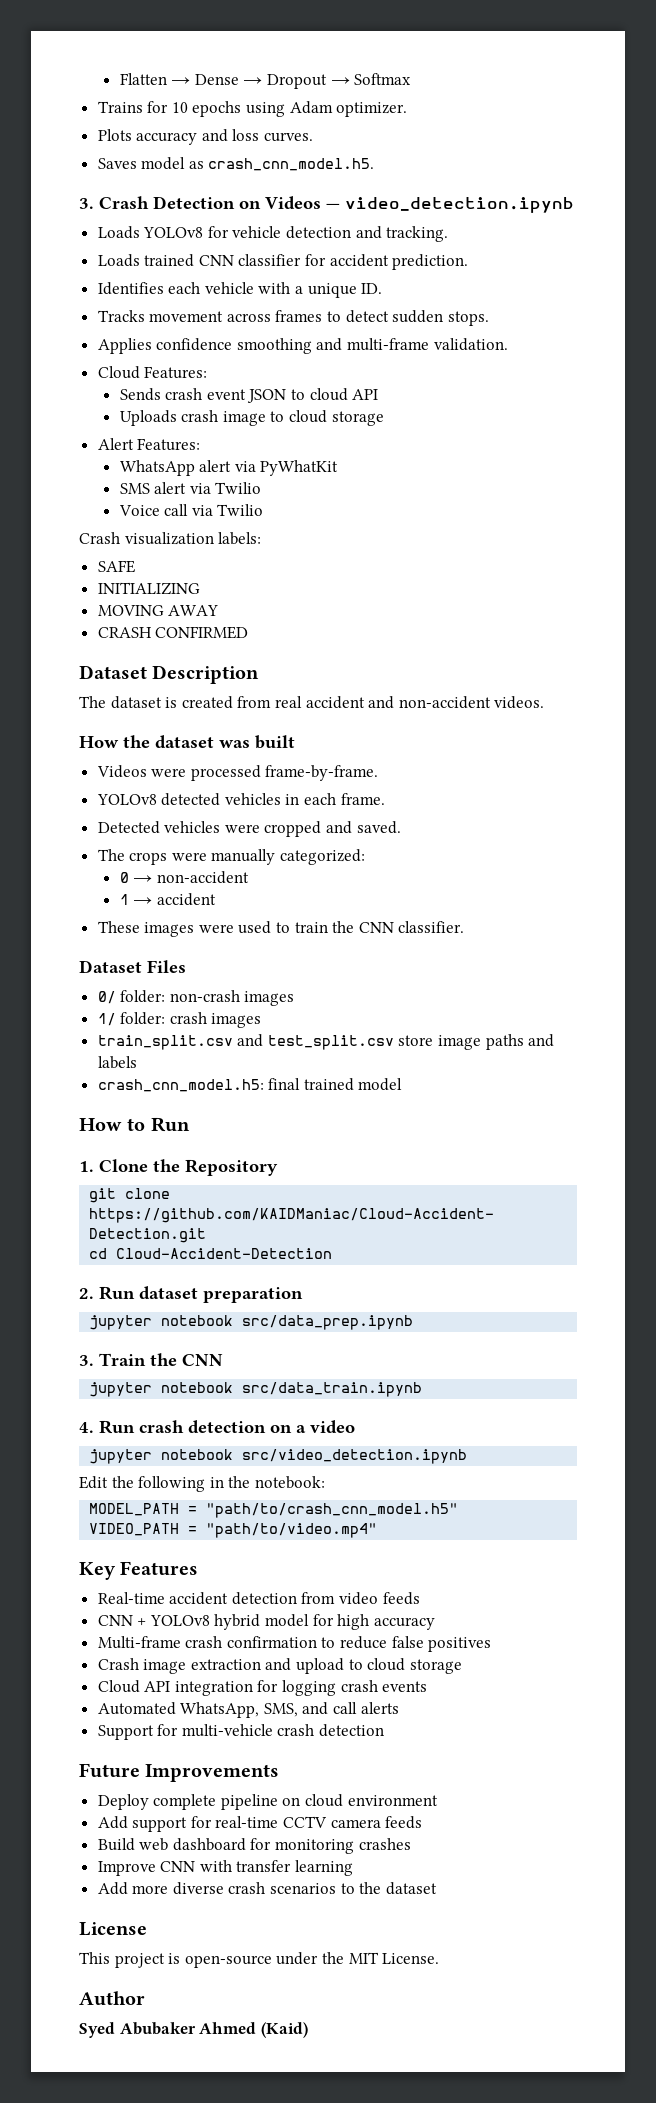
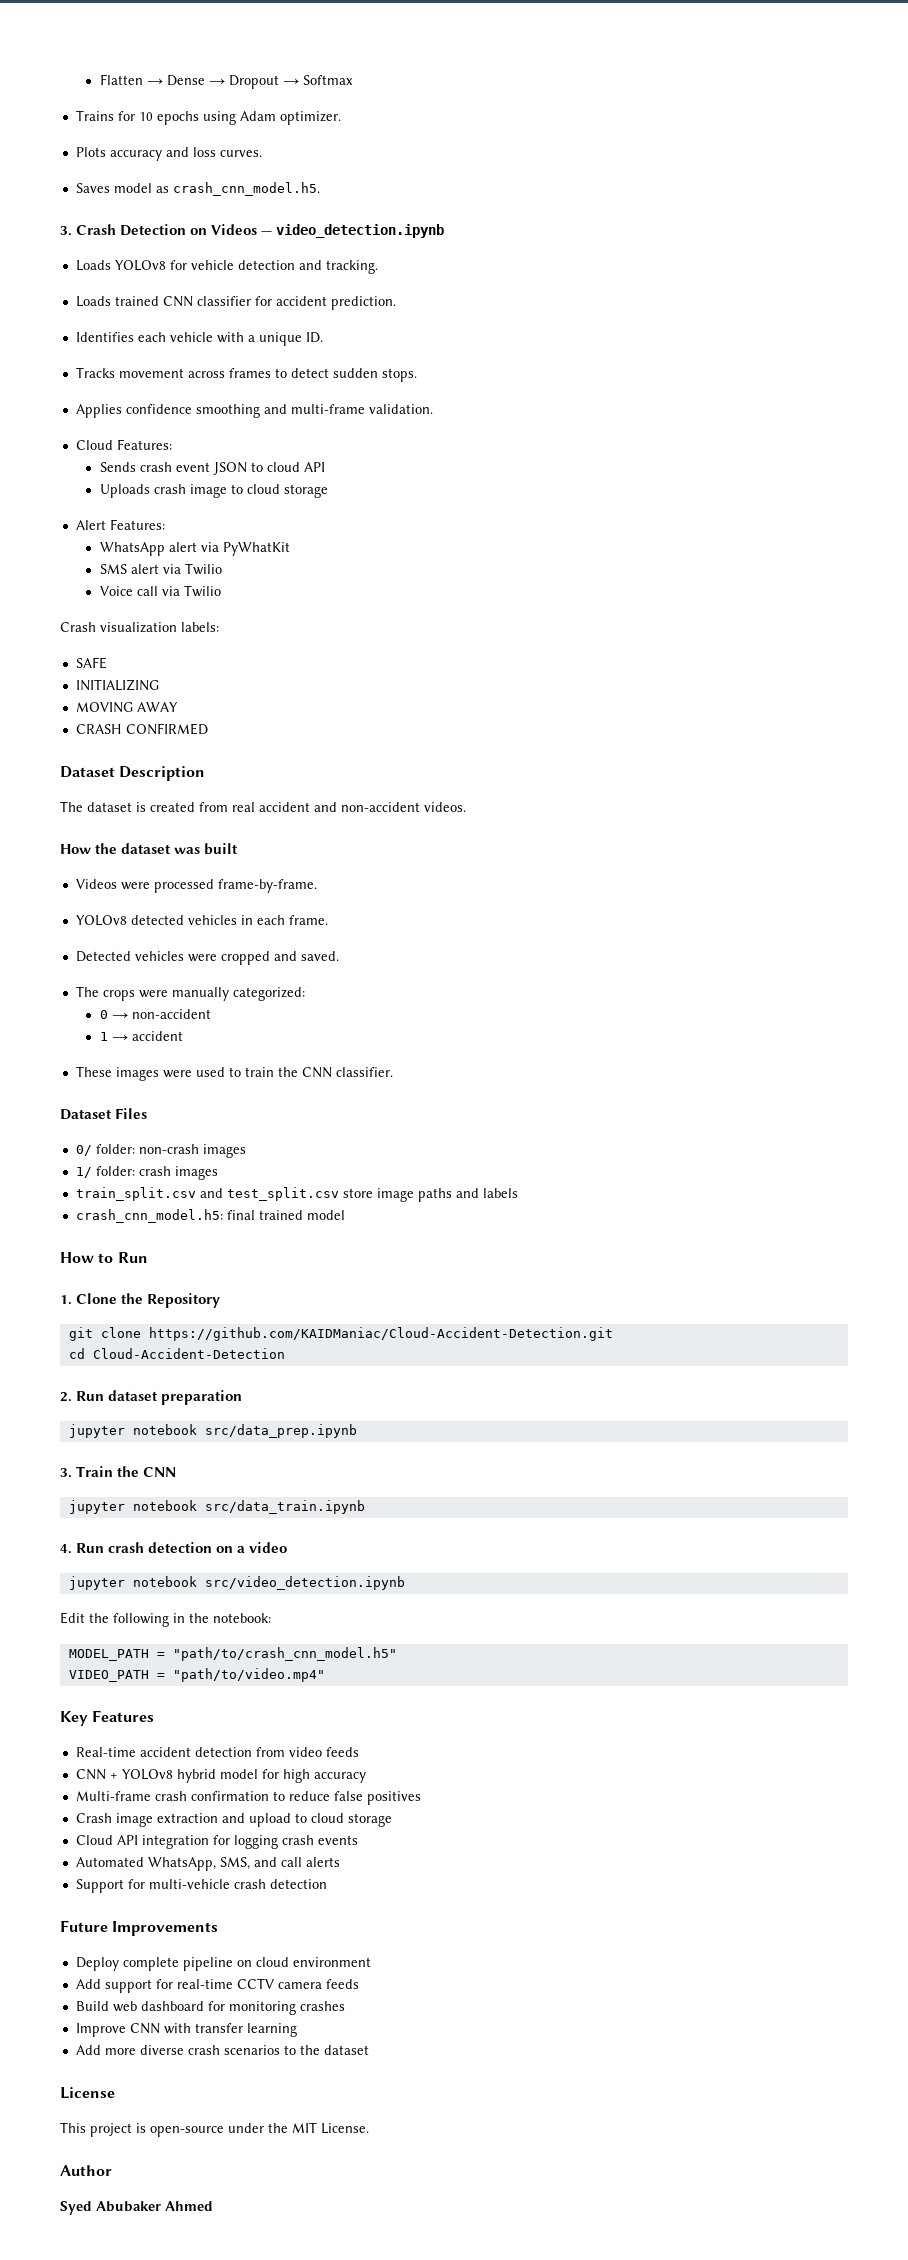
- Syed Abubaker Ahmed (Kaid)
+ Syed Abubaker Ahmed

